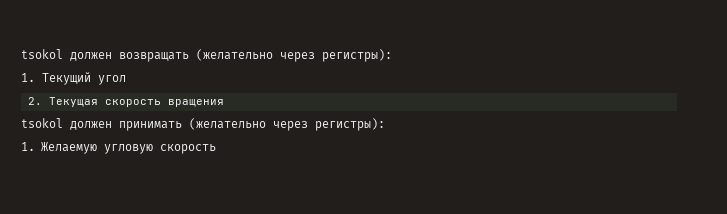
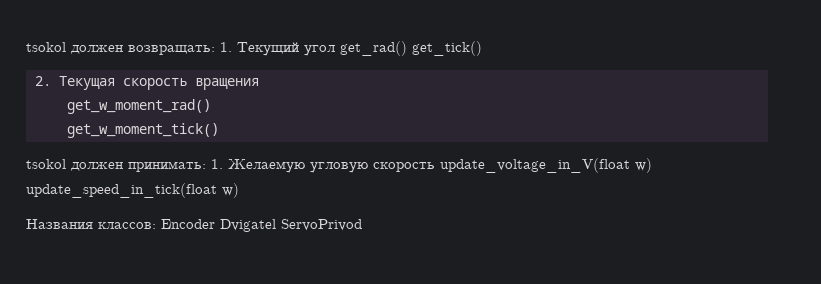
- tsokol должен возвращать (желательно через регистры):
- 1. Текущий угол
+ tsokol должен возвращать: 1. Текущий угол get_rad() get_tick()
- tsokol должен принимать (желательно через регистры):
- 1. Желаемую угловую скорость
+ get_w_moment_rad()
+ get_w_moment_tick()
+ tsokol должен принимать: 1. Желаемую угловую скорость update_voltage_in_V(float w) update_speed_in_tick(float w)
+ Названия классов: Encoder Dvigatel ServoPrivod

